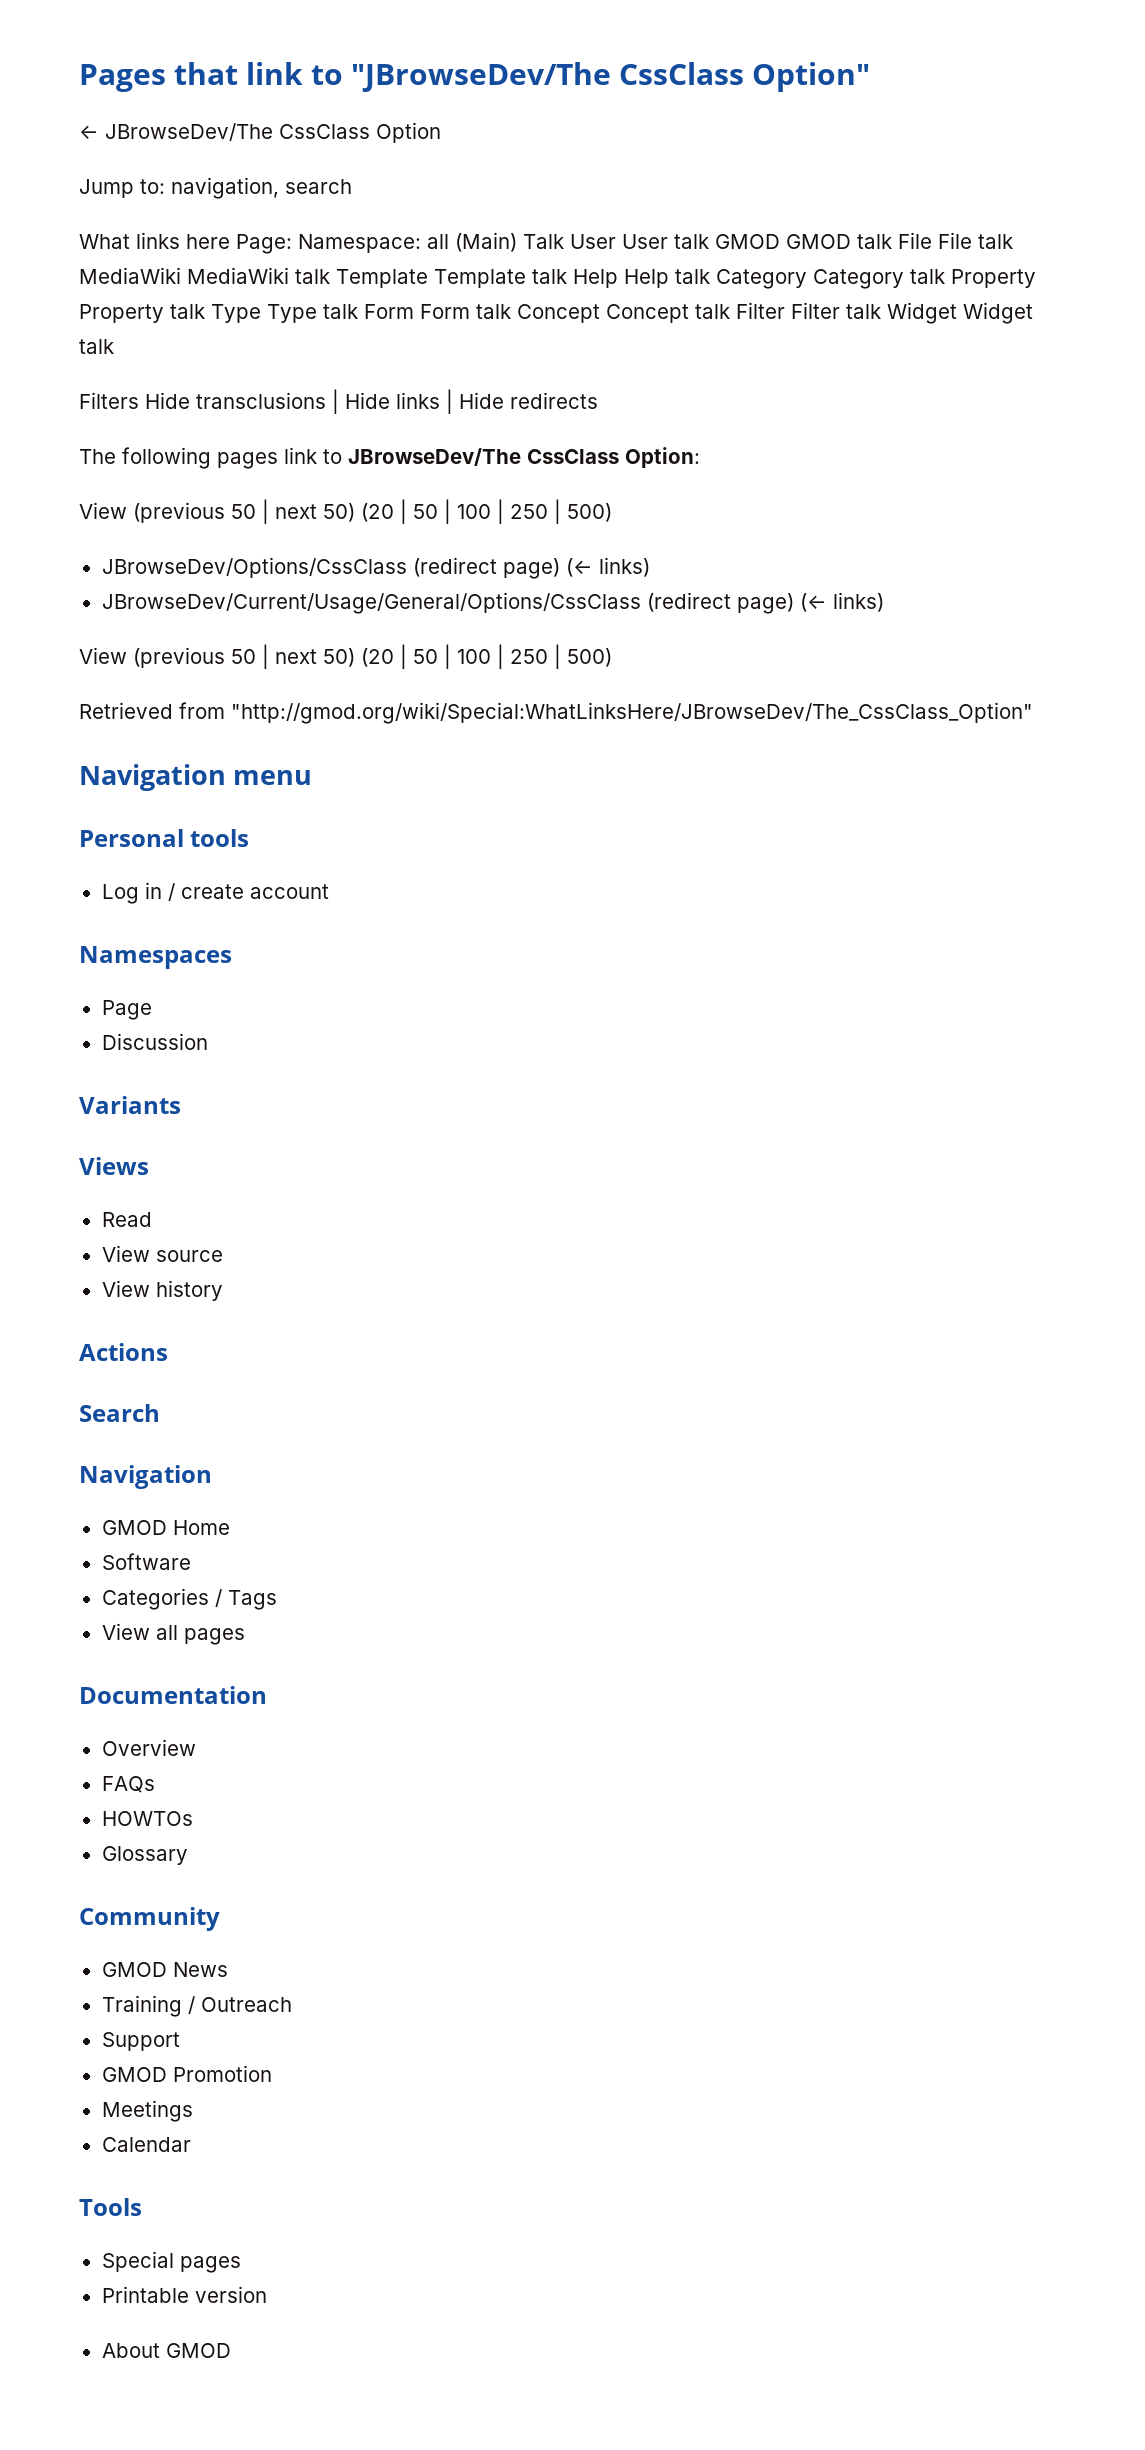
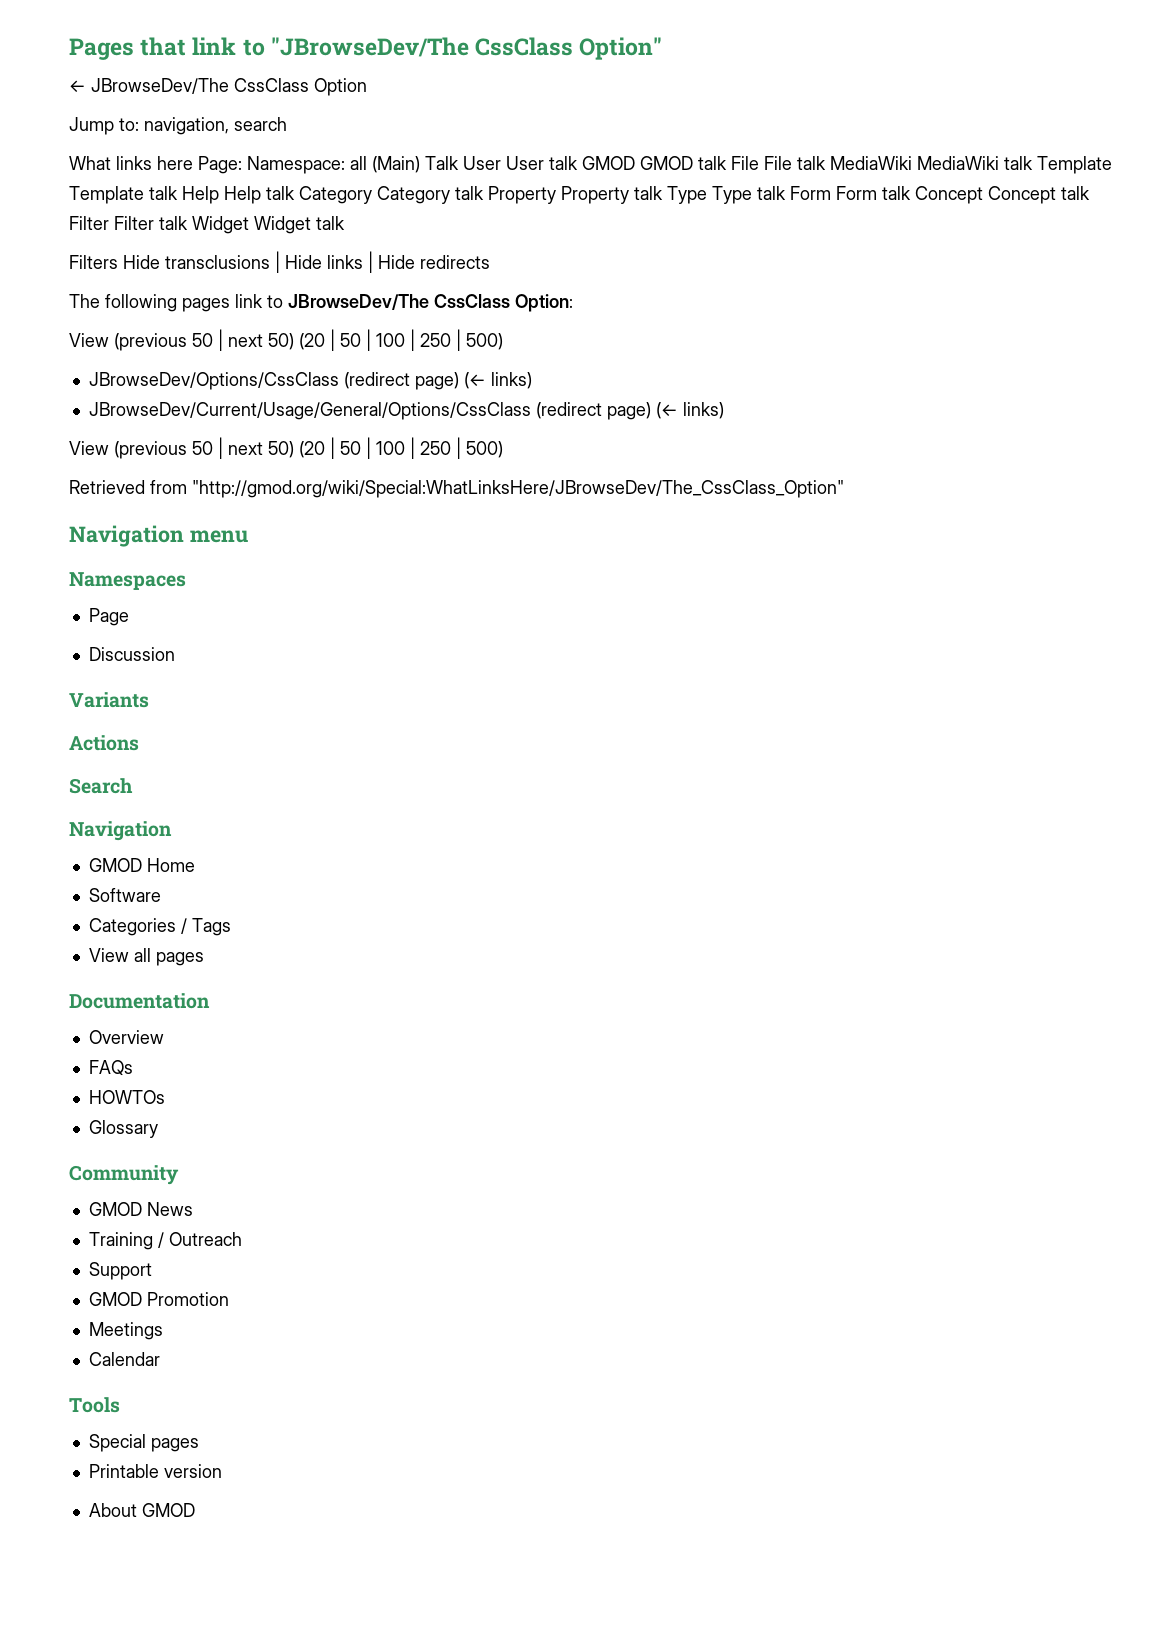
- Personal tools
- Log in / create account
  Namespaces
  Page
  Discussion
  Variants
- Views
- Read
- View source
- View history

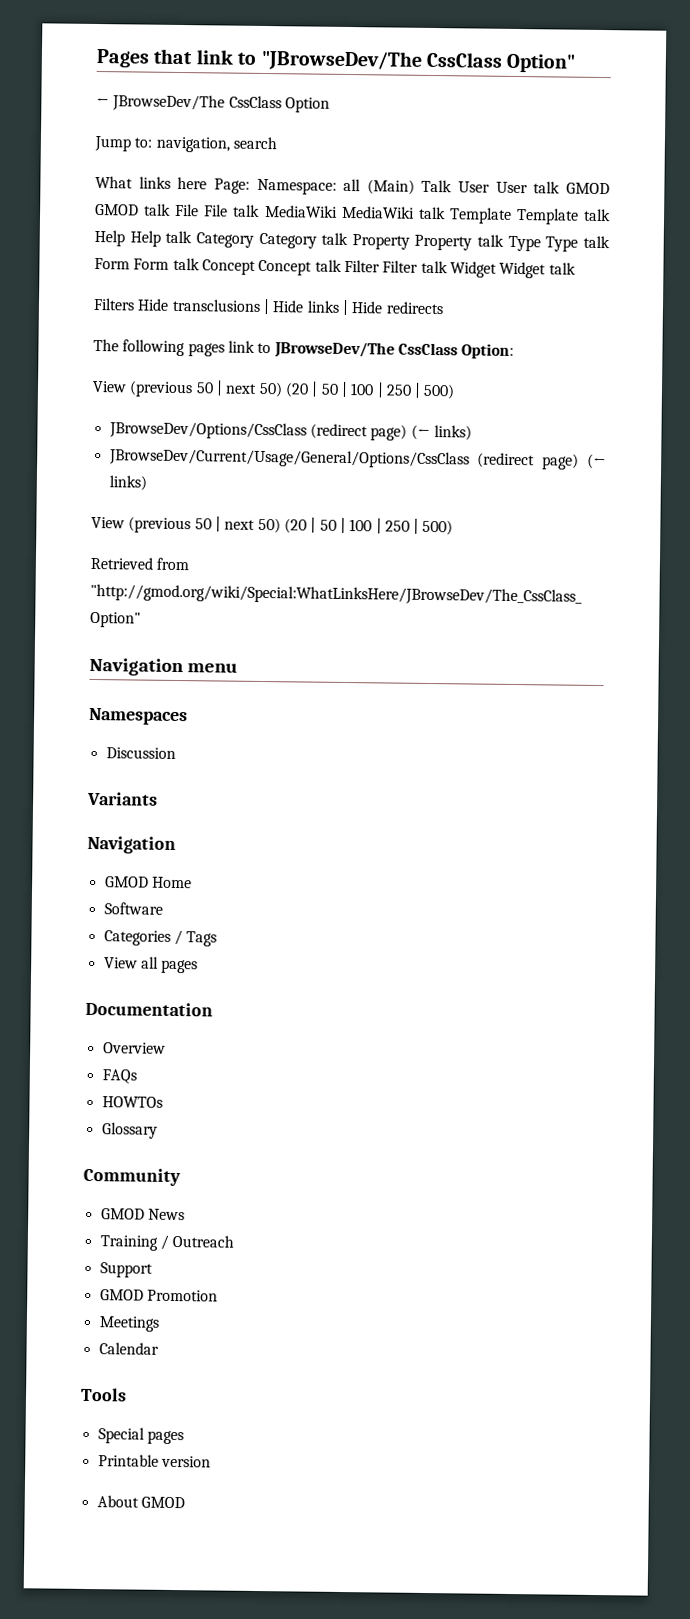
- Page
- Actions
- Search

